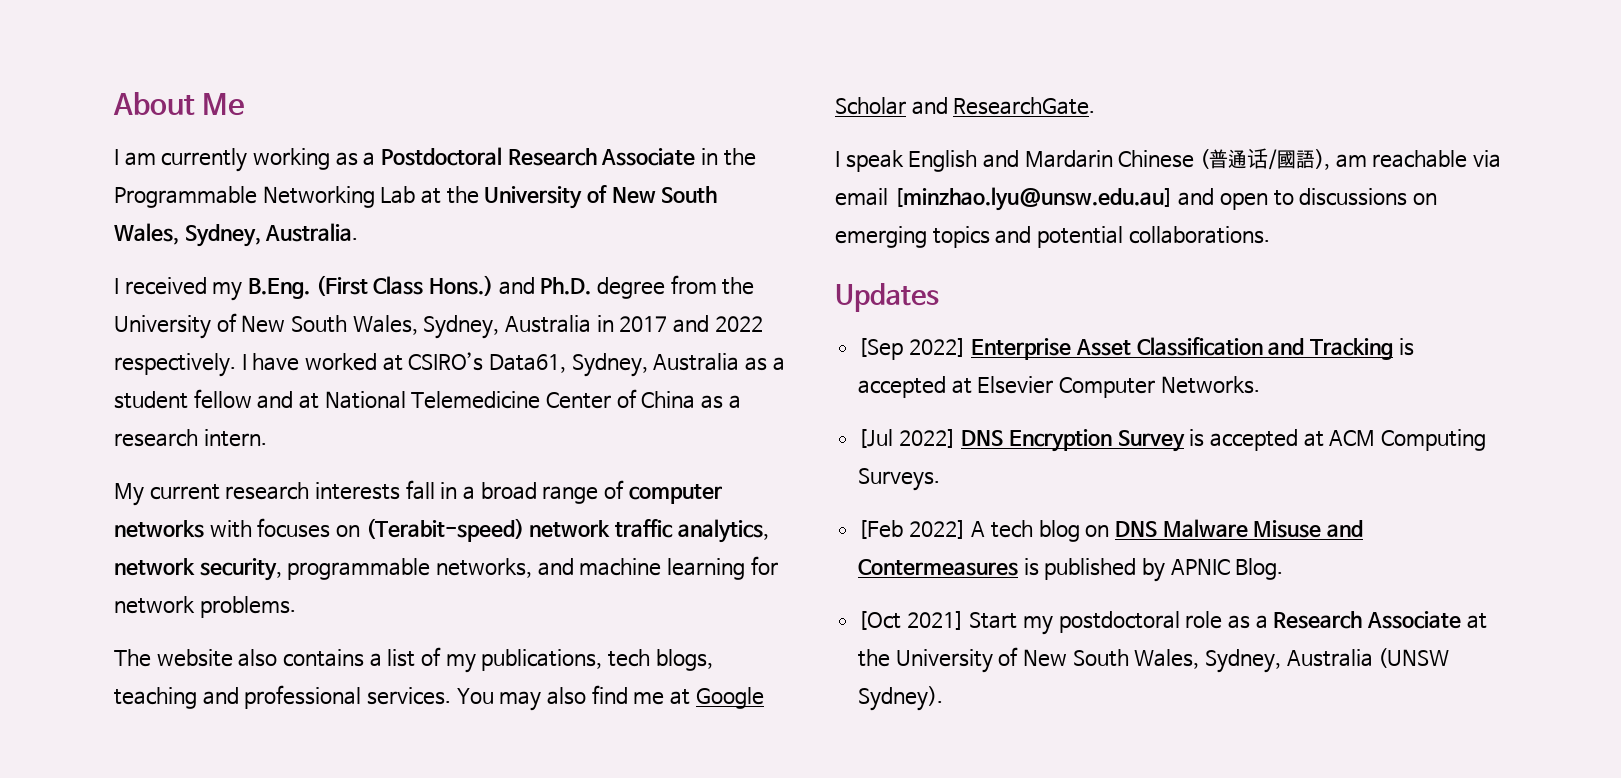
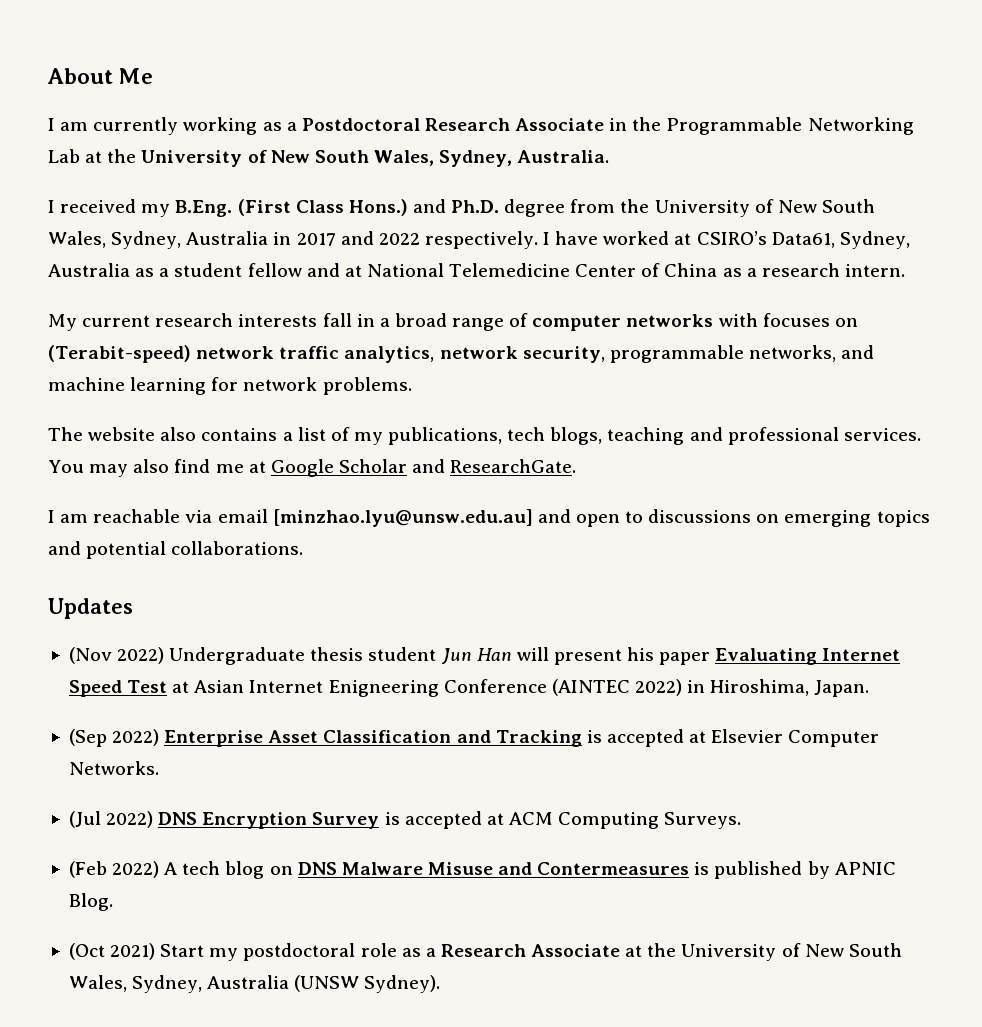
- I speak English and Mardarin Chinese (普通话/國語), am reachable via email [minzhao.lyu@unsw.edu.au] and open to discussions on emerging topics and potential collaborations.
+ I am reachable via email [minzhao.lyu@unsw.edu.au] and open to discussions on emerging topics and potential collaborations.
- [Sep 2022] Enterprise Asset Classification and Tracking is accepted at Elsevier Computer Networks.
+ (Nov 2022) Undergraduate thesis student Jun Han will present his paper Evaluating Internet Speed Test at Asian Internet Enigneering Conference (AINTEC 2022) in Hiroshima, Japan.
+ (Sep 2022) Enterprise Asset Classification and Tracking is accepted at Elsevier Computer Networks.
- [Jul 2022] DNS Encryption Survey is accepted at ACM Computing Surveys.
+ (Jul 2022) DNS Encryption Survey is accepted at ACM Computing Surveys.
- [Feb 2022] A tech blog on DNS Malware Misuse and Contermeasures is published by APNIC Blog.
+ (Feb 2022) A tech blog on DNS Malware Misuse and Contermeasures is published by APNIC Blog.
- [Oct 2021] Start my postdoctoral role as a Research Associate at the University of New South Wales, Sydney, Australia (UNSW Sydney).
+ (Oct 2021) Start my postdoctoral role as a Research Associate at the University of New South Wales, Sydney, Australia (UNSW Sydney).

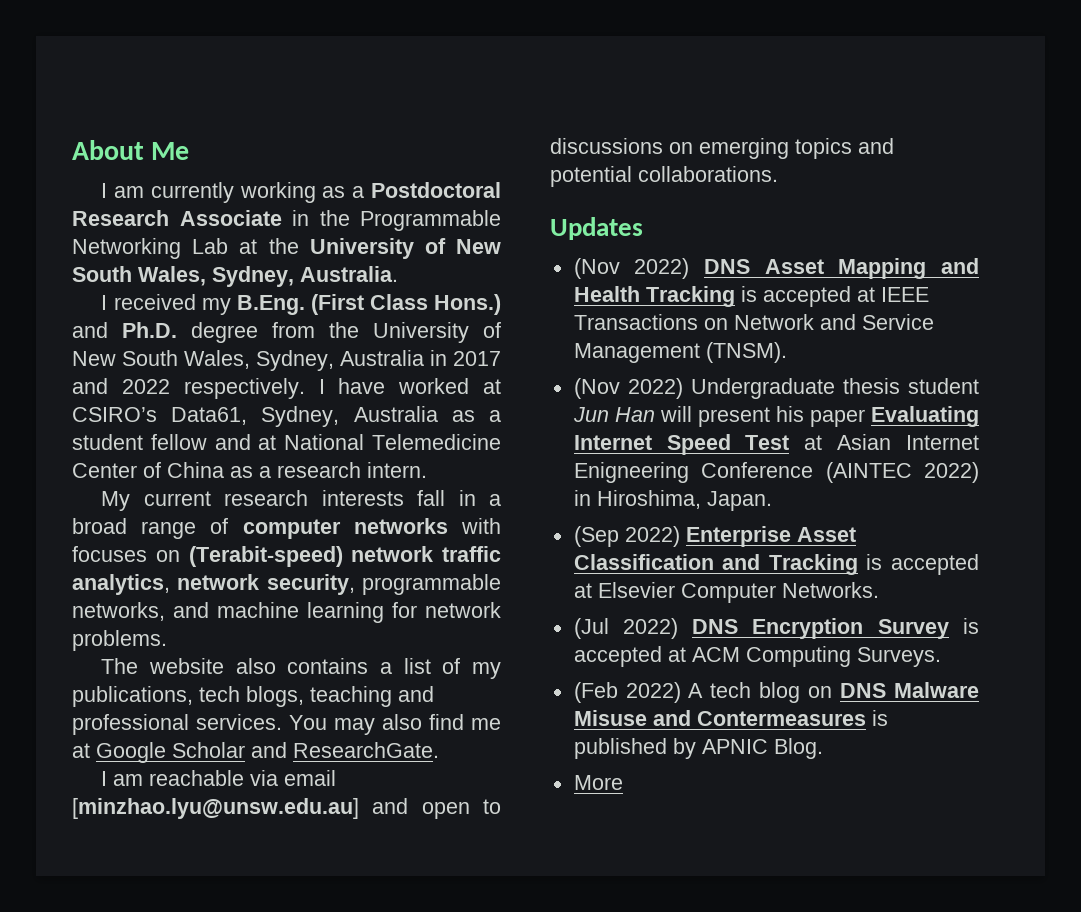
+ (Nov 2022) DNS Asset Mapping and Health Tracking is accepted at IEEE Transactions on Network and Service Management (TNSM).
- (Oct 2021) Start my postdoctoral role as a Research Associate at the University of New South Wales, Sydney, Australia (UNSW Sydney).
+ More

